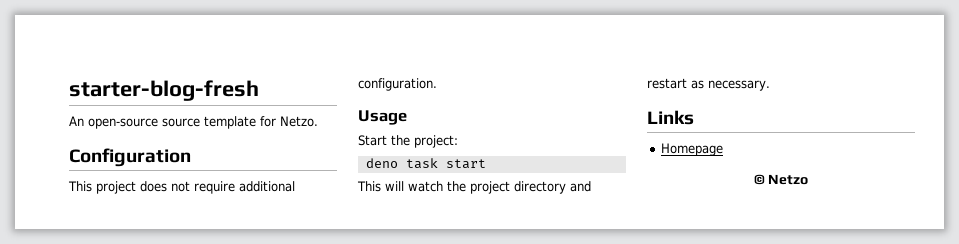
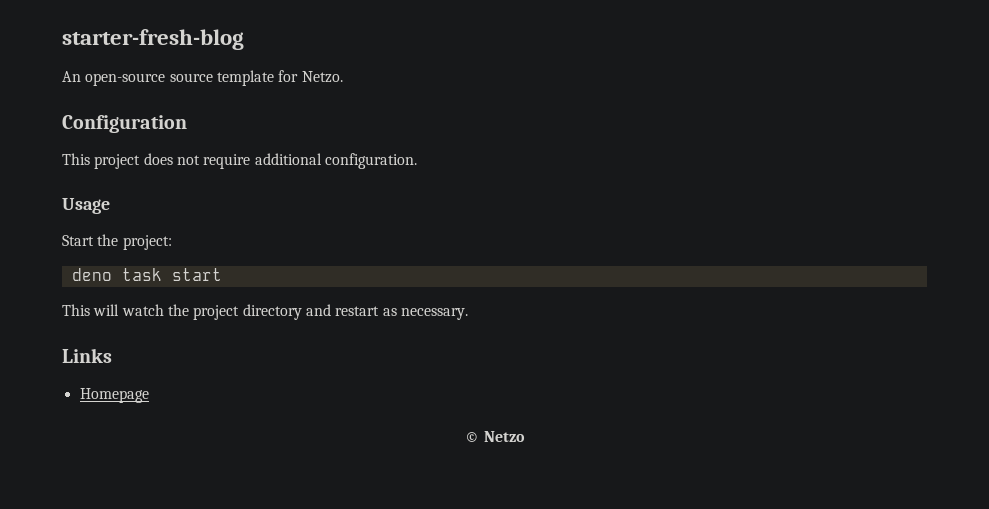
- starter-blog-fresh
+ starter-fresh-blog

